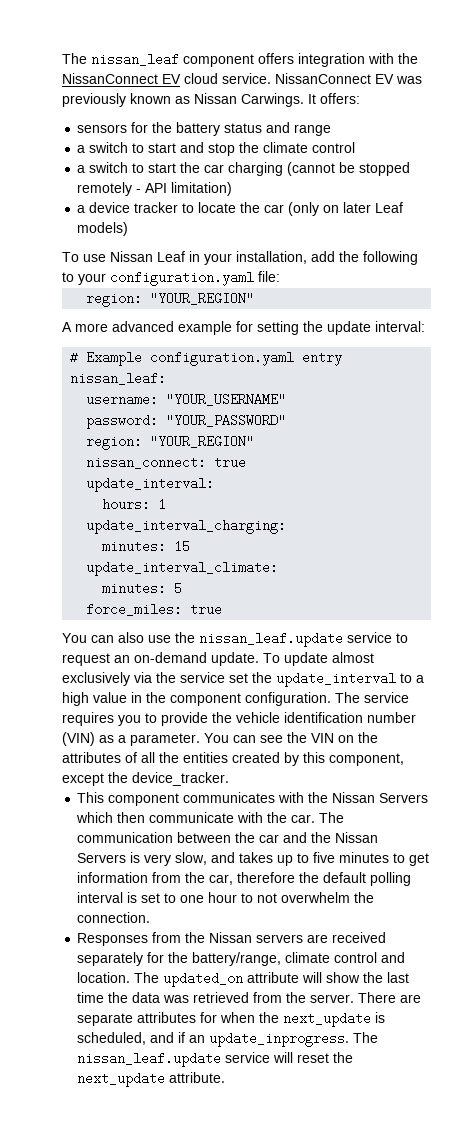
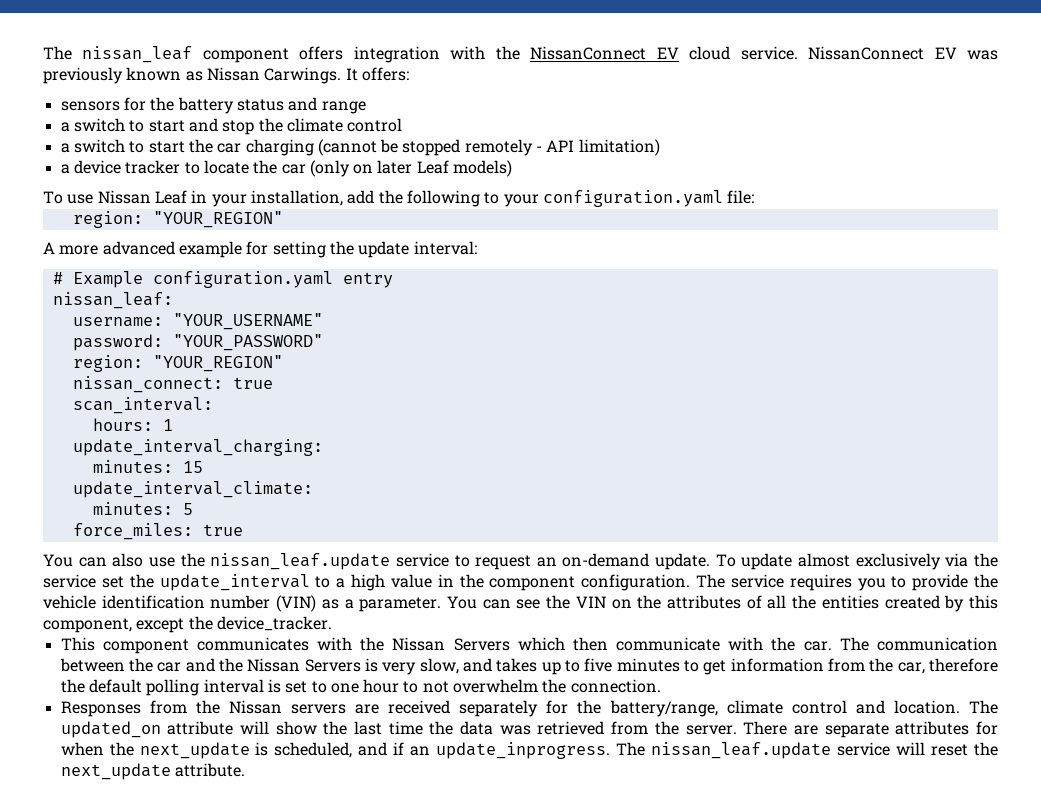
- update_interval:
+ scan_interval:

